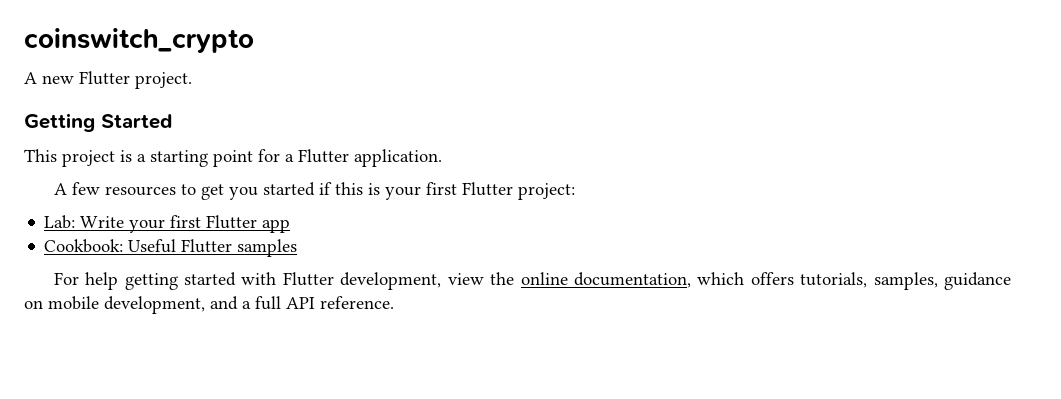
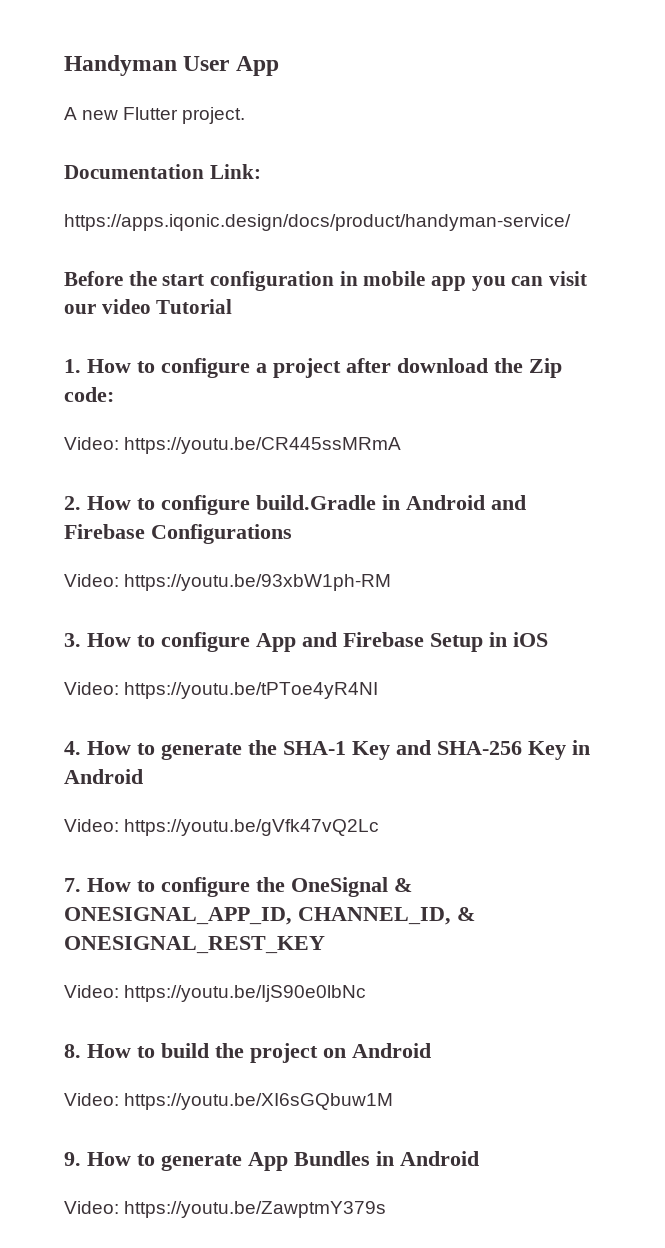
- coinswitch_crypto
+ Handyman User App
- Getting Started
- This project is a starting point for a Flutter application.
- A few resources to get you started if this is your first Flutter project:
- Lab: Write your first Flutter app
- Cookbook: Useful Flutter samples
- For help getting started with Flutter development, view the online documentation, which offers tutorials, samples, guidance on mobile development, and a full API reference.
+ Documentation Link:
+ https://apps.iqonic.design/docs/product/handyman-service/
+ Before the start configuration in mobile app you can visit our video Tutorial
+ 1. How to configure a project after download the Zip code:
+ Video: https://youtu.be/CR445ssMRmA
+ 2. How to configure build.Gradle in Android and Firebase Configurations
+ Video: https://youtu.be/93xbW1ph-RM
+ 3. How to configure App and Firebase Setup in iOS
+ Video: https://youtu.be/tPToe4yR4NI
+ 4. How to generate the SHA-1 Key and SHA-256 Key in Android
+ Video: https://youtu.be/gVfk47vQ2Lc
+ 7. How to configure the OneSignal & ONESIGNAL_APP_ID, CHANNEL_ID, & ONESIGNAL_REST_KEY
+ Video: https://youtu.be/IjS90e0lbNc
+ 8. How to build the project on Android
+ Video: https://youtu.be/XI6sGQbuw1M
+ 9. How to generate App Bundles in Android
+ Video: https://youtu.be/ZawptmY379s

